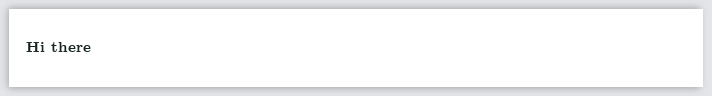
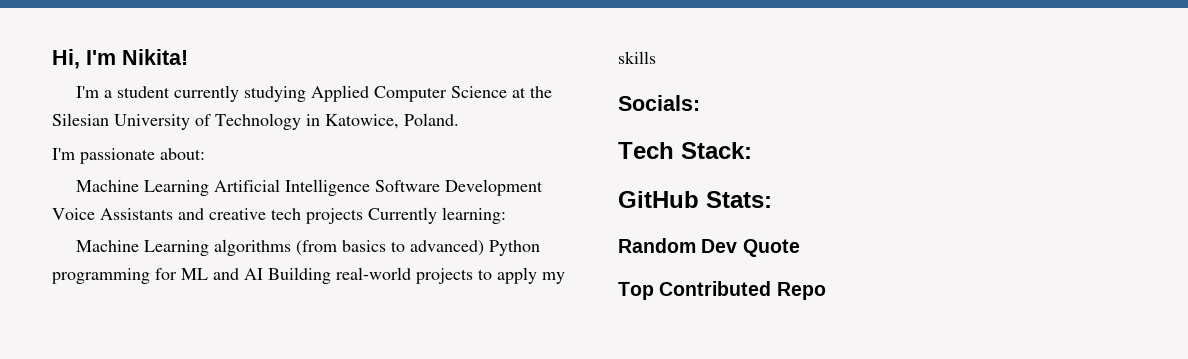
- Hi there
+ Hi, I'm Nikita!
+ I'm a student currently studying Applied Computer Science at the Silesian University of Technology in Katowice, Poland.
+ I'm passionate about:
+ Machine Learning Artificial Intelligence Software Development Voice Assistants and creative tech projects Currently learning:
+ Machine Learning algorithms (from basics to advanced) Python programming for ML and AI Building real-world projects to apply my skills
+ Socials:
+ Tech Stack:
+ GitHub Stats:
+ Random Dev Quote
+ Top Contributed Repo

